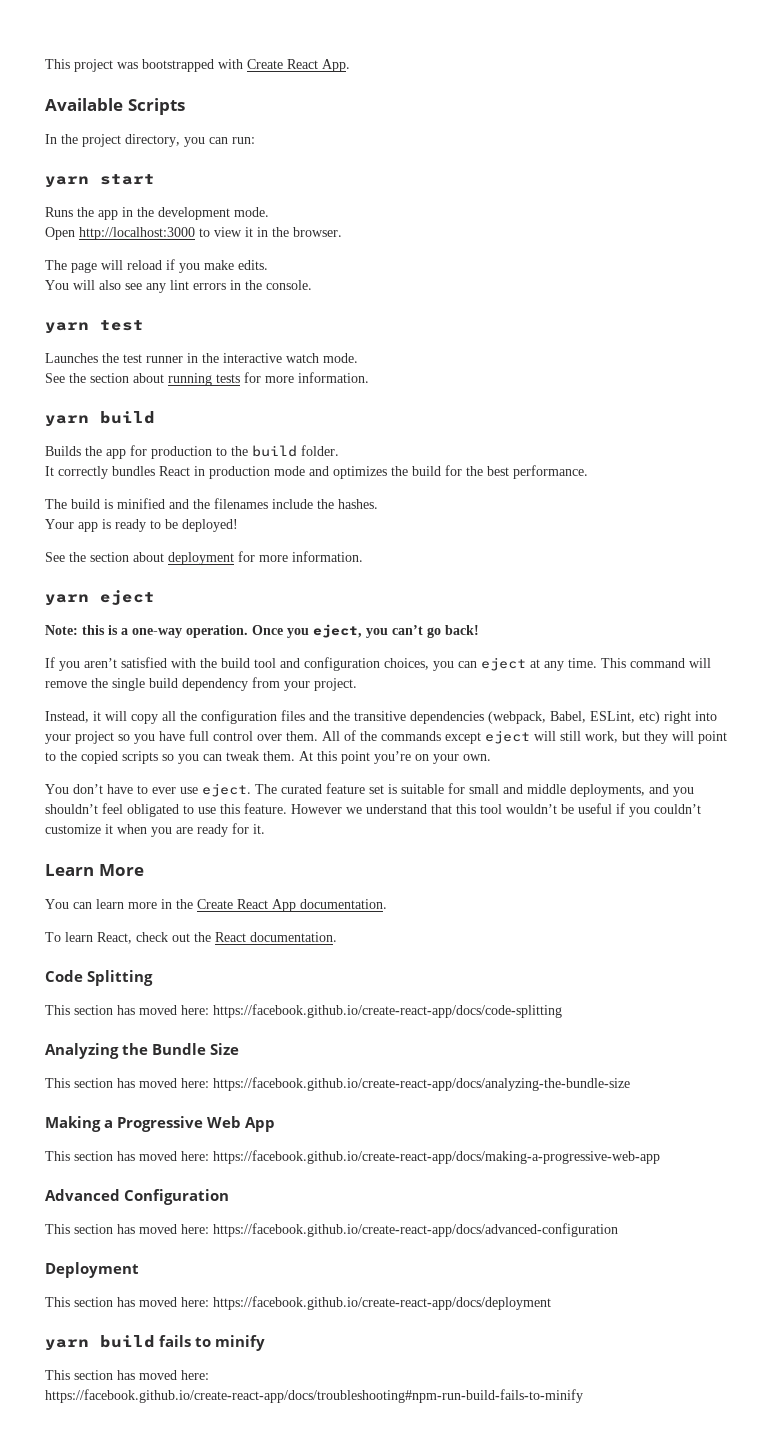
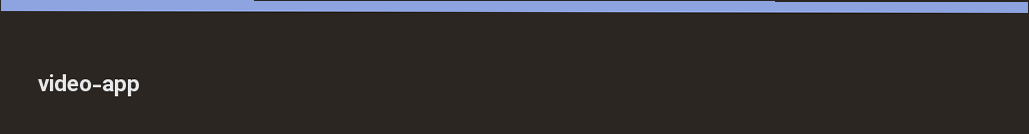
- This project was bootstrapped with Create React App.
- Available Scripts
- In the project directory, you can run:
- yarn start
- Runs the app in the development mode.
- Open http://localhost:3000 to view it in the browser.
- The page will reload if you make edits.
- You will also see any lint errors in the console.
- yarn test
- Launches the test runner in the interactive watch mode.
- See the section about running tests for more information.
- yarn build
- Builds the app for production to the build folder.
- It correctly bundles React in production mode and optimizes the build for the best performance.
- The build is minified and the filenames include the hashes.
- Your app is ready to be deployed!
- See the section about deployment for more information.
- yarn eject
- Note: this is a one-way operation. Once you eject, you can’t go back!
- If you aren’t satisfied with the build tool and configuration choices, you can eject at any time. This command will remove the single build dependency from your project.
- Instead, it will copy all the configuration files and the transitive dependencies (webpack, Babel, ESLint, etc) right into your project so you have full control over them. All of the commands except eject will still work, but they will point to the copied scripts so you can tweak them. At this point you’re on your own.
- You don’t have to ever use eject. The curated feature set is suitable for small and middle deployments, and you shouldn’t feel obligated to use this feature. However we understand that this tool wouldn’t be useful if you couldn’t customize it when you are ready for it.
- Learn More
- You can learn more in the Create React App documentation.
- To learn React, check out the React documentation.
- Code Splitting
- This section has moved here: https://facebook.github.io/create-react-app/docs/code-splitting
- Analyzing the Bundle Size
- This section has moved here: https://facebook.github.io/create-react-app/docs/analyzing-the-bundle-size
- Making a Progressive Web App
- This section has moved here: https://facebook.github.io/create-react-app/docs/making-a-progressive-web-app
- Advanced Configuration
- This section has moved here: https://facebook.github.io/create-react-app/docs/advanced-configuration
- Deployment
- This section has moved here: https://facebook.github.io/create-react-app/docs/deployment
- yarn build fails to minify
- This section has moved here: https://facebook.github.io/create-react-app/docs/troubleshooting#npm-run-build-fails-to-minify
+ video-app

